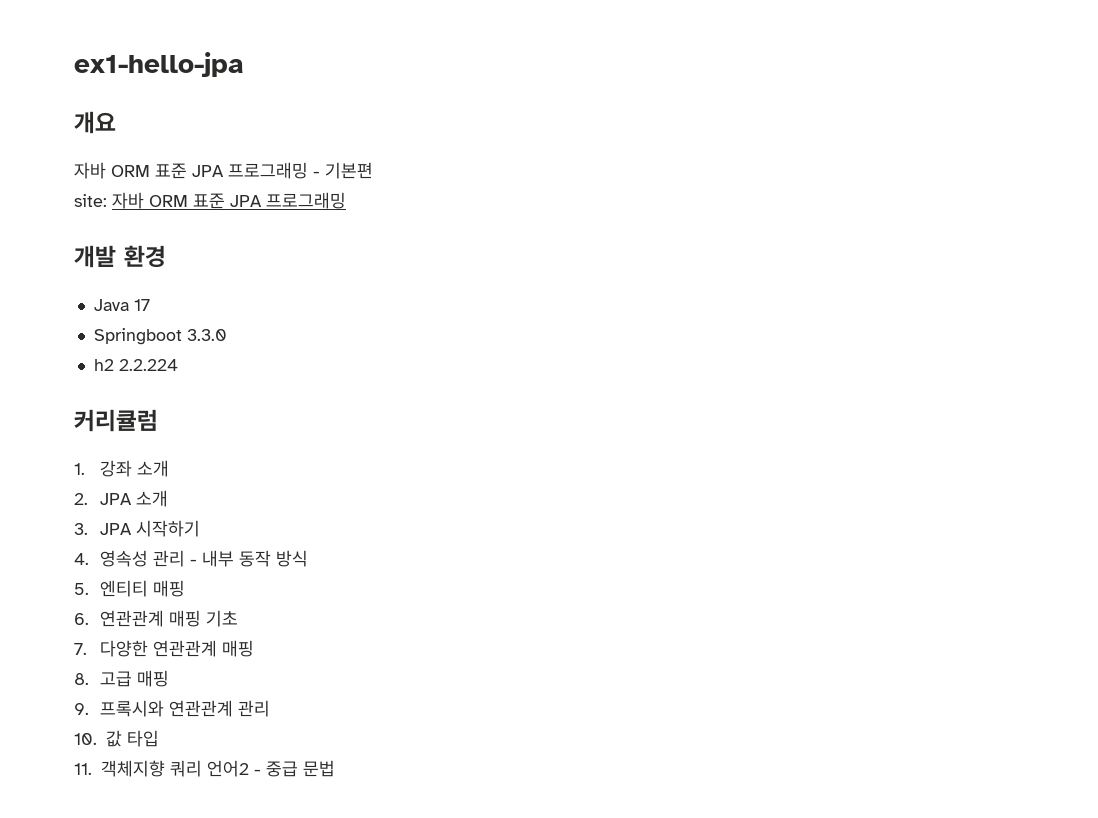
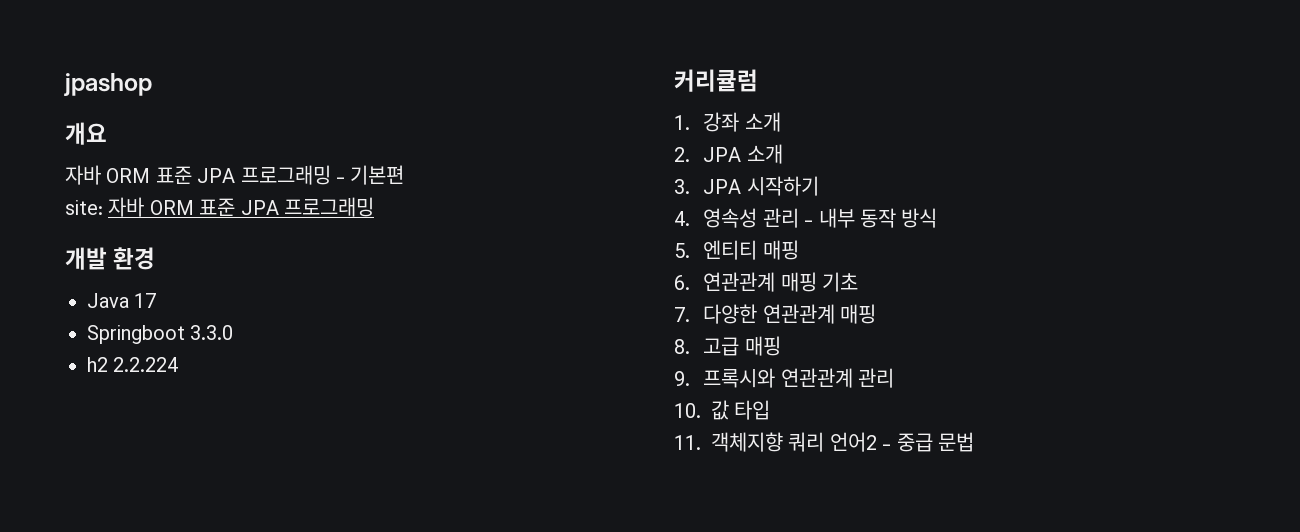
- ex1-hello-jpa
+ jpashop

